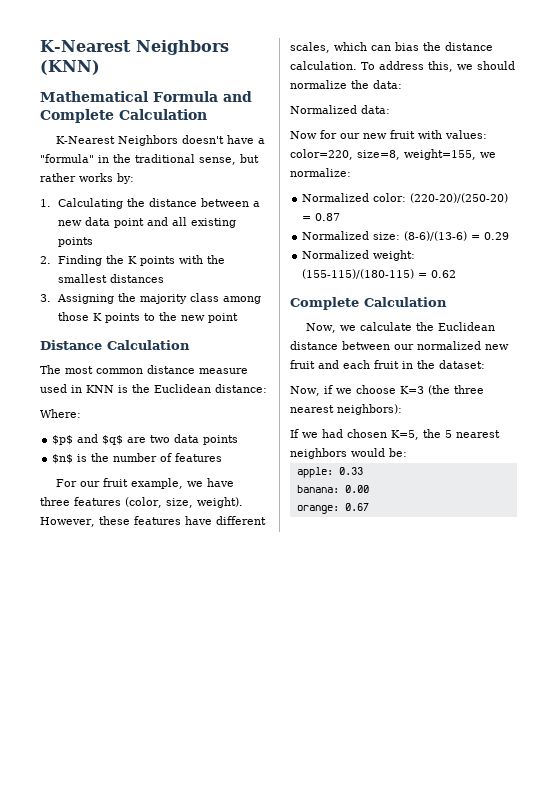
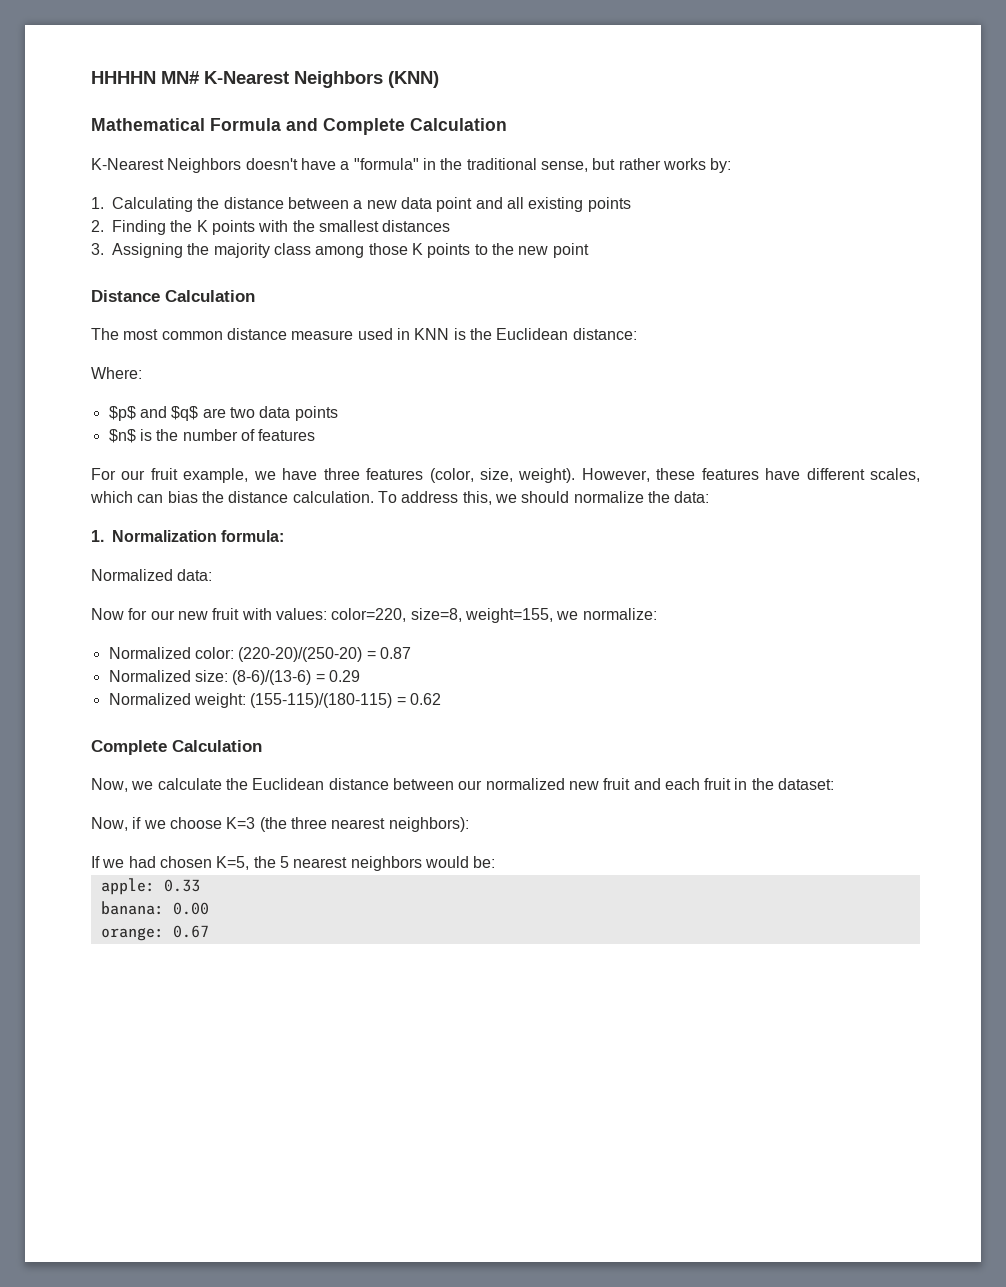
- K-Nearest Neighbors (KNN)
+ HHHHN MN# K-Nearest Neighbors (KNN)
+ 1. Normalization formula:

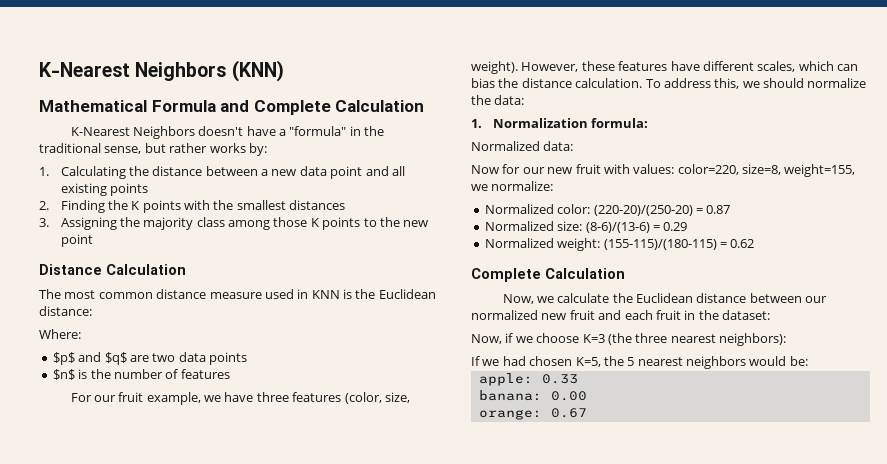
- HHHHN MN# K-Nearest Neighbors (KNN)
+ K-Nearest Neighbors (KNN)

